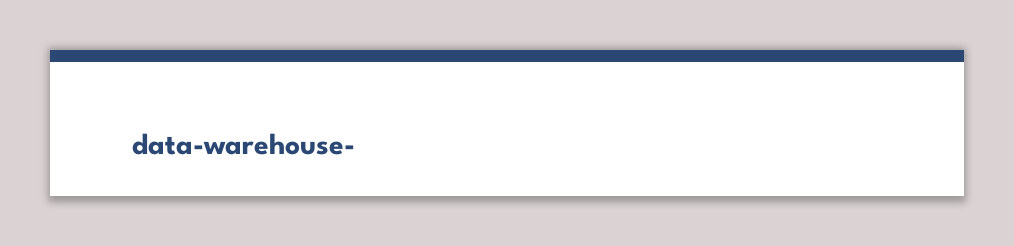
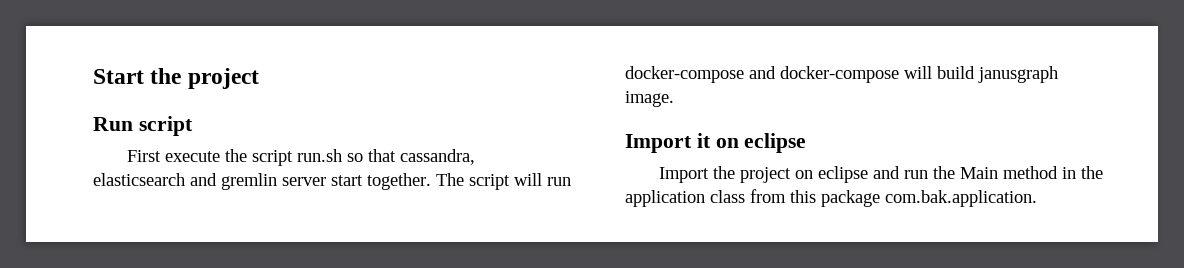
- data-warehouse-
+ Start the project
+ Run script
+ First execute the script run.sh so that cassandra, elasticsearch and gremlin server start together. The script will run docker-compose and docker-compose will build janusgraph image.
+ Import it on eclipse
+ Import the project on eclipse and run the Main method in the application class from this package com.bak.application.

